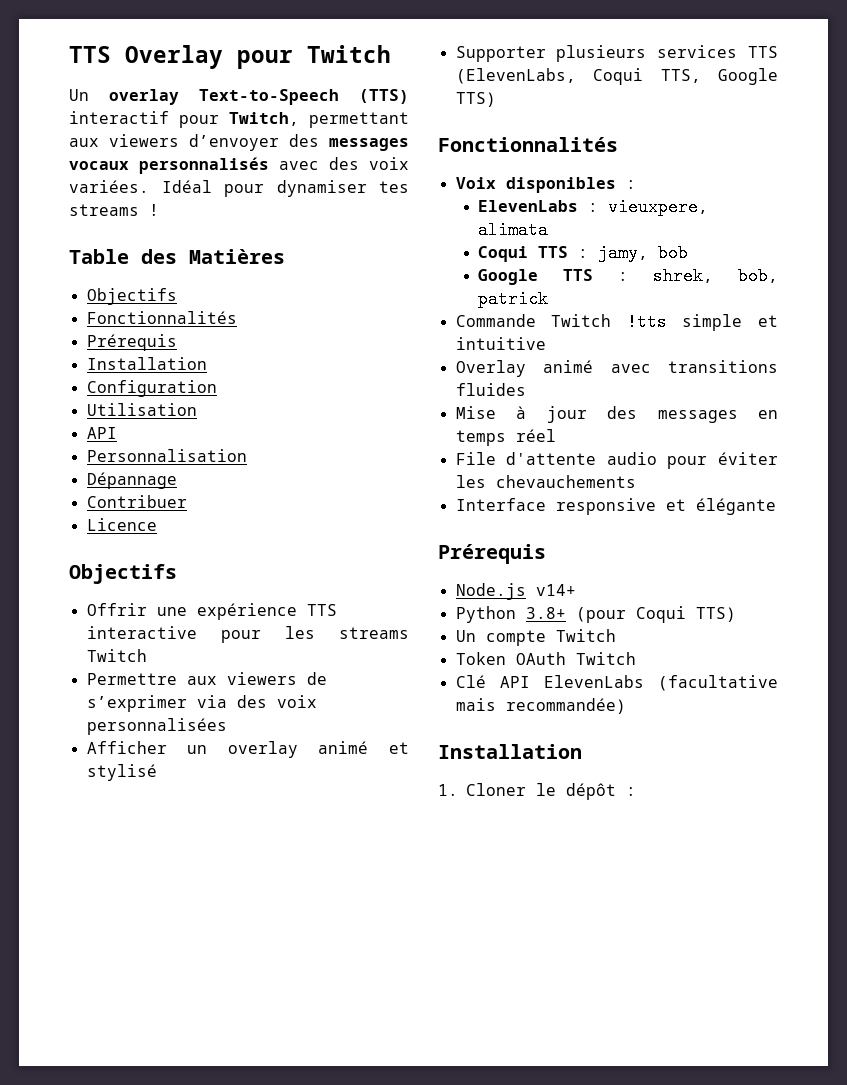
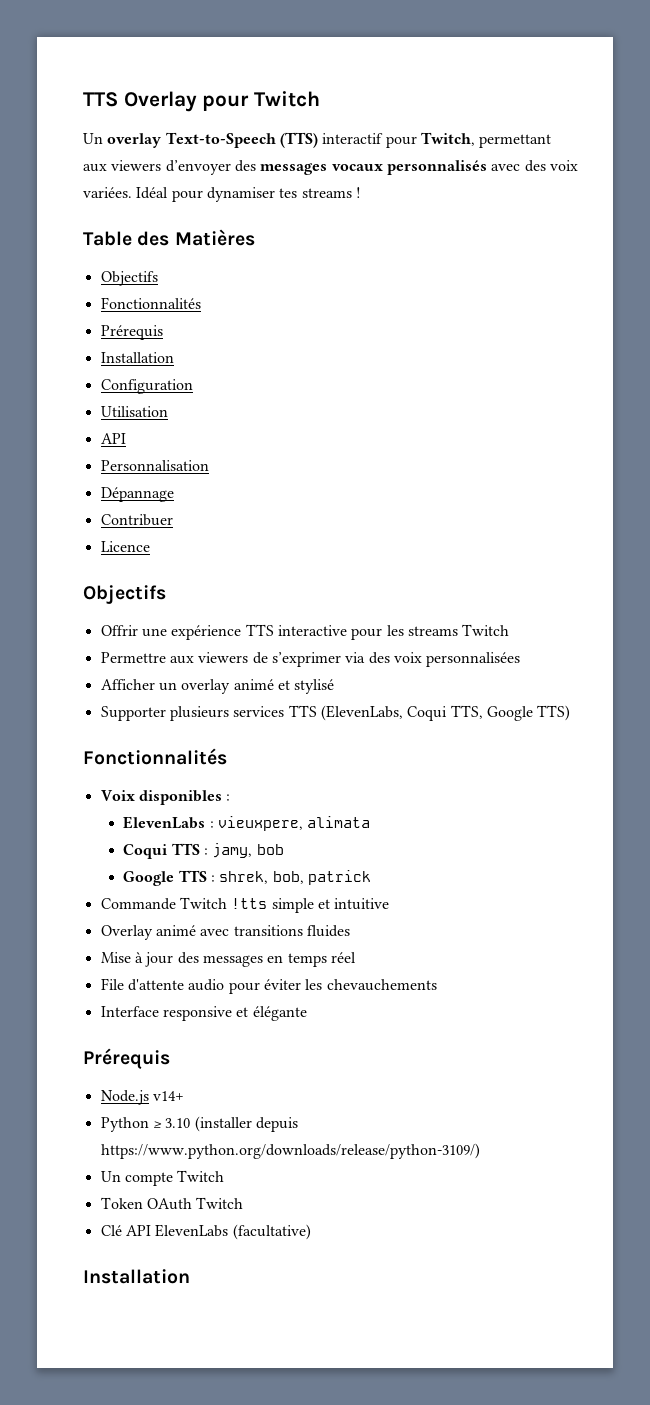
- Python 3.8+ (pour Coqui TTS)
+ Python ≥ 3.10 (installer depuis https://www.python.org/downloads/release/python-3109/)
- Clé API ElevenLabs (facultative mais recommandée)
+ Clé API ElevenLabs (facultative)
  Installation
- 1. Cloner le dépôt :

